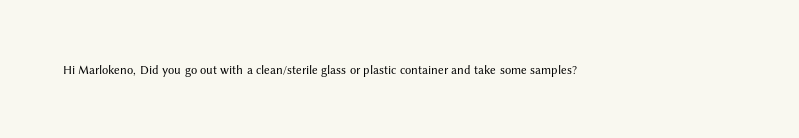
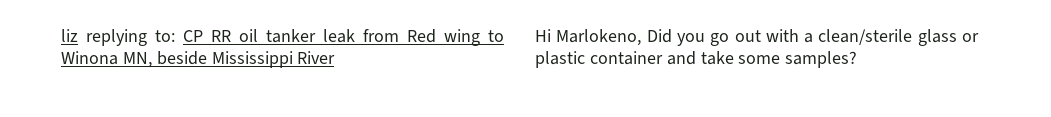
+ liz replying to: CP RR oil tanker leak from Red wing to Winona MN, beside Mississippi River

